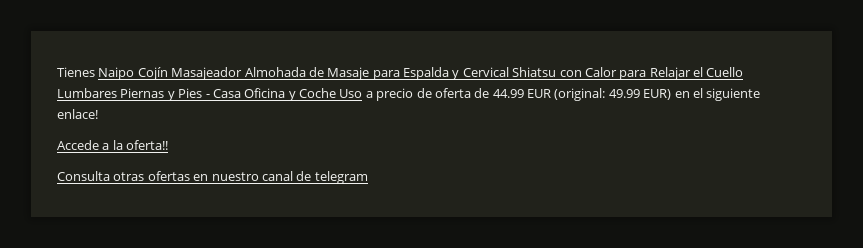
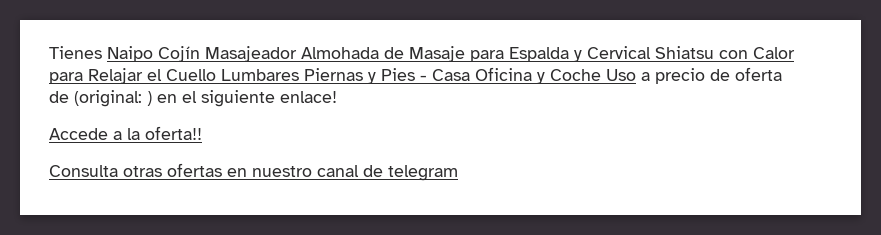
- Tienes Naipo Cojín Masajeador Almohada de Masaje para Espalda y Cervical Shiatsu con Calor para Relajar el Cuello Lumbares Piernas y Pies - Casa Oficina y Coche Uso a precio de oferta de 44.99 EUR (original: 49.99 EUR) en el siguiente enlace!
+ Tienes Naipo Cojín Masajeador Almohada de Masaje para Espalda y Cervical Shiatsu con Calor para Relajar el Cuello Lumbares Piernas y Pies - Casa Oficina y Coche Uso a precio de oferta de (original: ) en el siguiente enlace!

